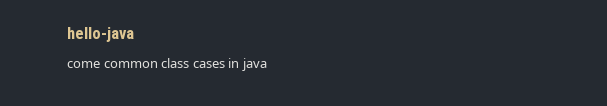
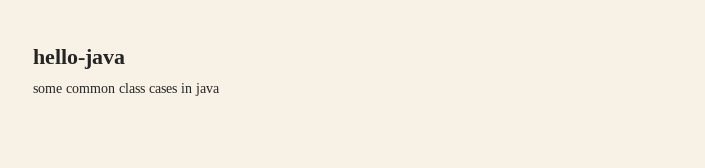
- come common class cases in java
+ some common class cases in java

